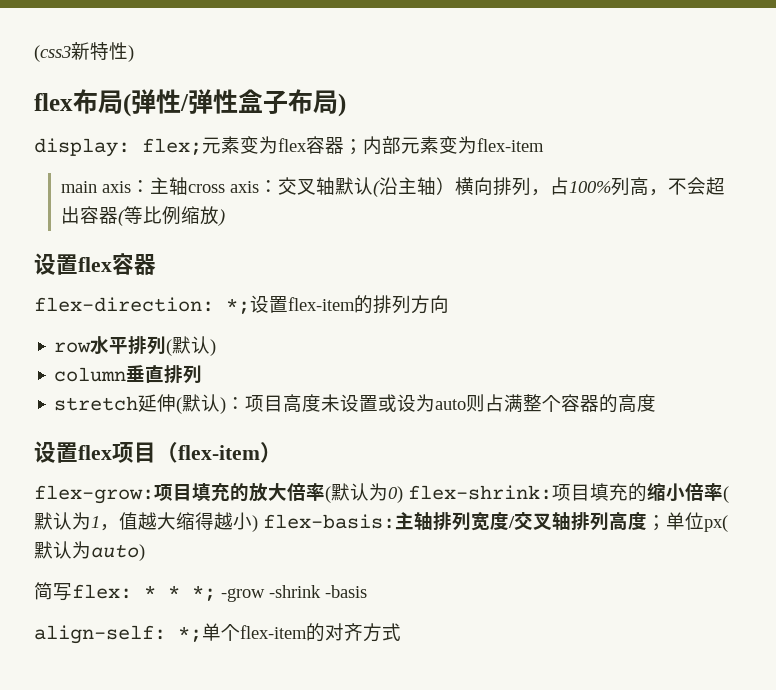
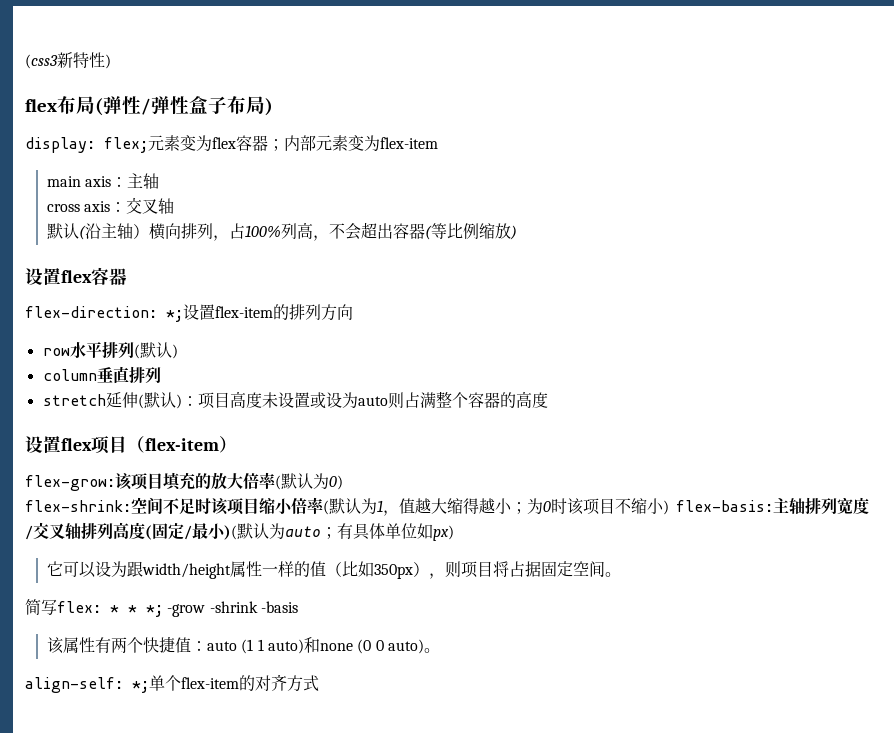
- main axis：主轴cross axis：交叉轴默认(沿主轴）横向排列，占100%列高，不会超出容器(等比例缩放)
+ main axis：主轴
+ cross axis：交叉轴
+ 默认(沿主轴）横向排列，占100%列高，不会超出容器(等比例缩放)
- flex-grow:项目填充的放大倍率(默认为0) flex-shrink:项目填充的缩小倍率(默认为1，值越大缩得越小) flex-basis:主轴排列宽度/交叉轴排列高度；单位px(默认为auto)
+ flex-grow:该项目填充的放大倍率(默认为0)
+ flex-shrink:空间不足时该项目缩小倍率(默认为1，值越大缩得越小；为0时该项目不缩小) flex-basis:主轴排列宽度/交叉轴排列高度(固定/最小)(默认为auto；有具体单位如px)
+ 它可以设为跟width/height属性一样的值（比如350px），则项目将占据固定空间。
+ 该属性有两个快捷值：auto (1 1 auto)和none (0 0 auto)。

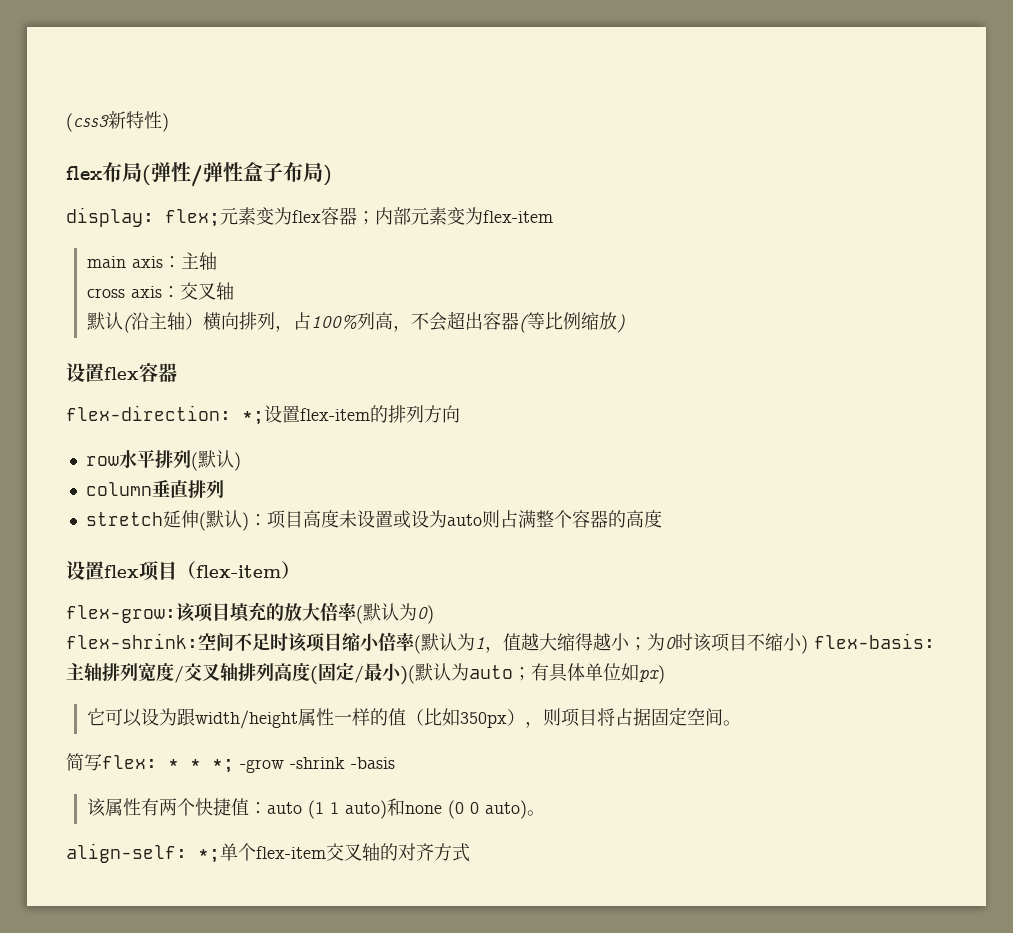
- align-self: *;单个flex-item的对齐方式
+ align-self: *;单个flex-item交叉轴的对齐方式

